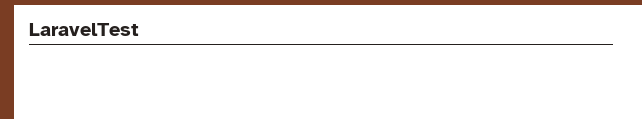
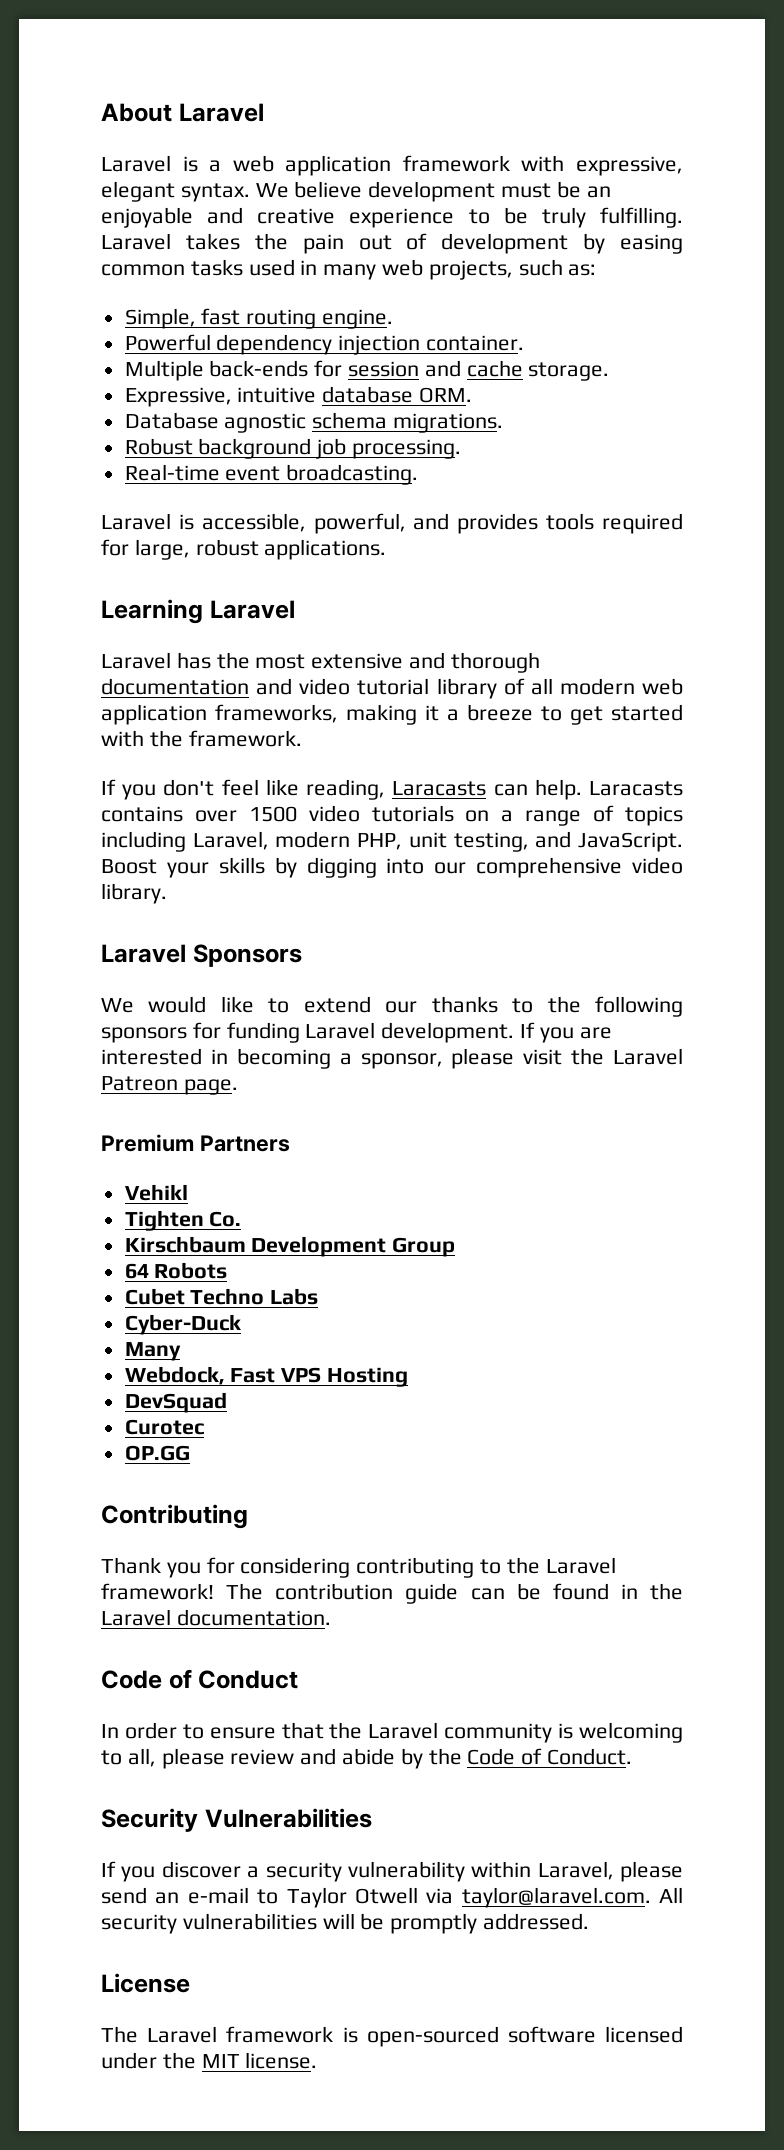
- LaravelTest
+ About Laravel
+ Laravel is a web application framework with expressive, elegant syntax. We believe development must be an enjoyable and creative experience to be truly fulfilling. Laravel takes the pain out of development by easing common tasks used in many web projects, such as:
+ Simple, fast routing engine.
+ Powerful dependency injection container.
+ Multiple back-ends for session and cache storage.
+ Expressive, intuitive database ORM.
+ Database agnostic schema migrations.
+ Robust background job processing.
+ Real-time event broadcasting.
+ Laravel is accessible, powerful, and provides tools required for large, robust applications.
+ Learning Laravel
+ Laravel has the most extensive and thorough documentation and video tutorial library of all modern web application frameworks, making it a breeze to get started with the framework.
+ If you don't feel like reading, Laracasts can help. Laracasts contains over 1500 video tutorials on a range of topics including Laravel, modern PHP, unit testing, and JavaScript. Boost your skills by digging into our comprehensive video library.
+ Laravel Sponsors
+ We would like to extend our thanks to the following sponsors for funding Laravel development. If you are interested in becoming a sponsor, please visit the Laravel Patreon page.
+ Premium Partners
+ Vehikl
+ Tighten Co.
+ Kirschbaum Development Group
+ 64 Robots
+ Cubet Techno Labs
+ Cyber-Duck
+ Many
+ Webdock, Fast VPS Hosting
+ DevSquad
+ Curotec
+ OP.GG
+ Contributing
+ Thank you for considering contributing to the Laravel framework! The contribution guide can be found in the Laravel documentation.
+ Code of Conduct
+ In order to ensure that the Laravel community is welcoming to all, please review and abide by the Code of Conduct.
+ Security Vulnerabilities
+ If you discover a security vulnerability within Laravel, please send an e-mail to Taylor Otwell via taylor@laravel.com. All security vulnerabilities will be promptly addressed.
+ License
+ The Laravel framework is open-sourced software licensed under the MIT license.

